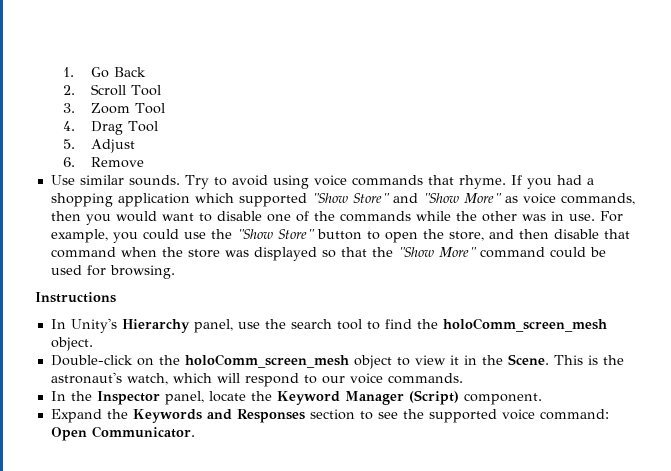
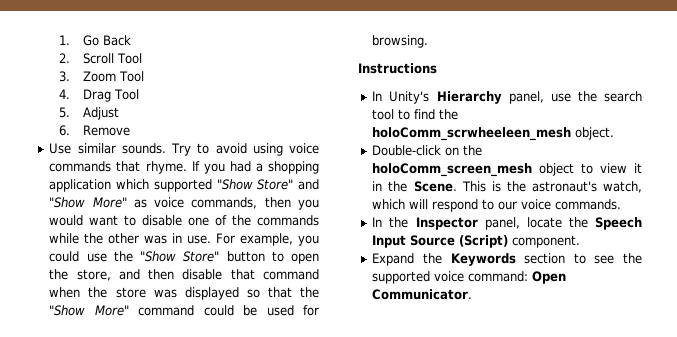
- In Unity's Hierarchy panel, use the search tool to find the holoComm_screen_mesh object.
+ In Unity's Hierarchy panel, use the search tool to find the holoComm_scrwheeleen_mesh object.
- In the Inspector panel, locate the Keyword Manager (Script) component.
+ In the Inspector panel, locate the Speech Input Source (Script) component.
- Expand the Keywords and Responses section to see the supported voice command: Open Communicator.
+ Expand the Keywords section to see the supported voice command: Open Communicator.

